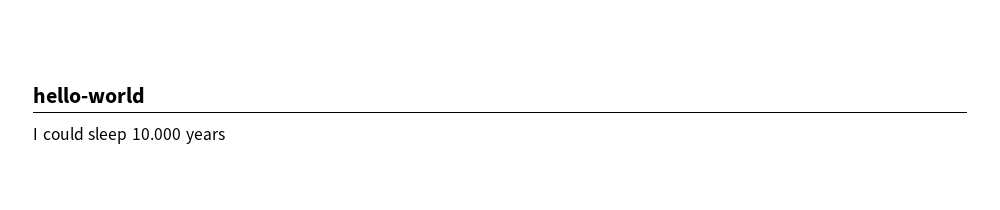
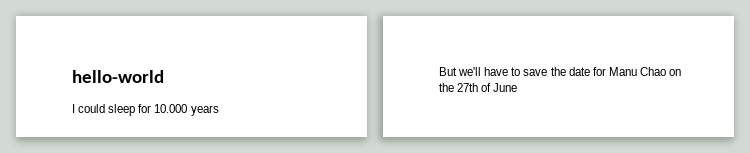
- I could sleep 10.000 years
+ I could sleep for 10.000 years
+ But we'll have to save the date for Manu Chao on the 27th of June

